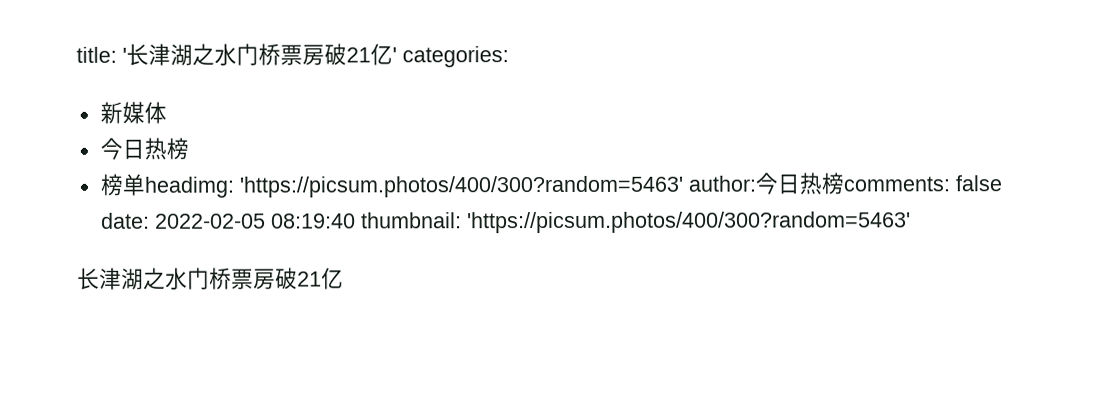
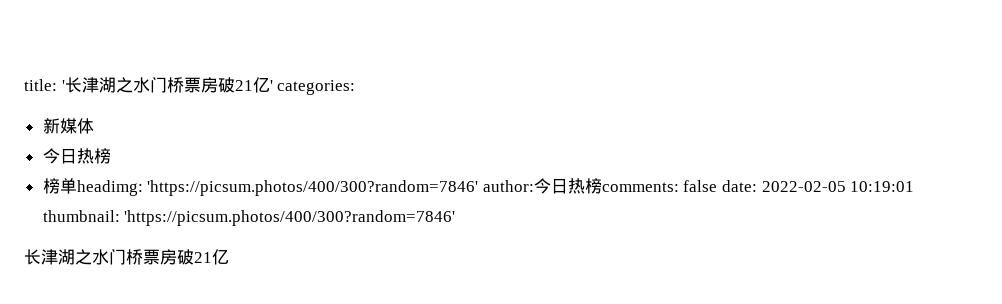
- 榜单headimg: 'https://picsum.photos/400/300?random=5463' author:今日热榜comments: false date: 2022-02-05 08:19:40 thumbnail: 'https://picsum.photos/400/300?random=5463'
+ 榜单headimg: 'https://picsum.photos/400/300?random=7846' author:今日热榜comments: false date: 2022-02-05 10:19:01 thumbnail: 'https://picsum.photos/400/300?random=7846'

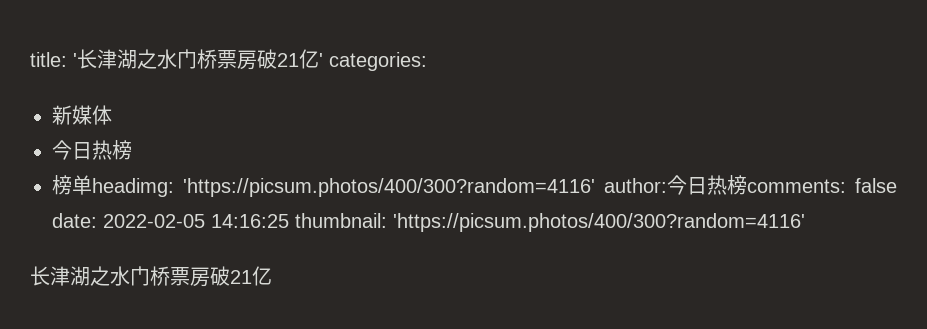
- 榜单headimg: 'https://picsum.photos/400/300?random=7846' author:今日热榜comments: false date: 2022-02-05 10:19:01 thumbnail: 'https://picsum.photos/400/300?random=7846'
+ 榜单headimg: 'https://picsum.photos/400/300?random=4116' author:今日热榜comments: false date: 2022-02-05 14:16:25 thumbnail: 'https://picsum.photos/400/300?random=4116'

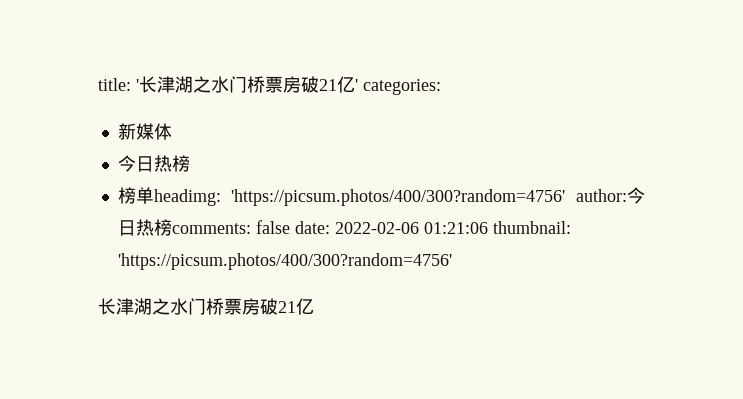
- 榜单headimg: 'https://picsum.photos/400/300?random=4116' author:今日热榜comments: false date: 2022-02-05 14:16:25 thumbnail: 'https://picsum.photos/400/300?random=4116'
+ 榜单headimg: 'https://picsum.photos/400/300?random=4756' author:今日热榜comments: false date: 2022-02-06 01:21:06 thumbnail: 'https://picsum.photos/400/300?random=4756'

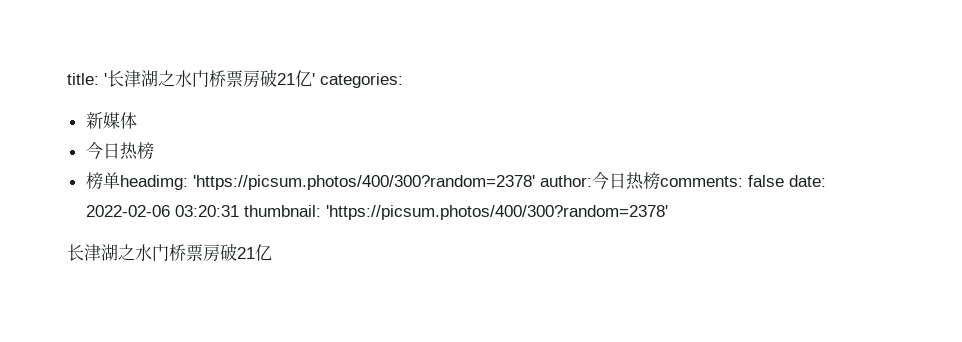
- 榜单headimg: 'https://picsum.photos/400/300?random=4756' author:今日热榜comments: false date: 2022-02-06 01:21:06 thumbnail: 'https://picsum.photos/400/300?random=4756'
+ 榜单headimg: 'https://picsum.photos/400/300?random=2378' author:今日热榜comments: false date: 2022-02-06 03:20:31 thumbnail: 'https://picsum.photos/400/300?random=2378'

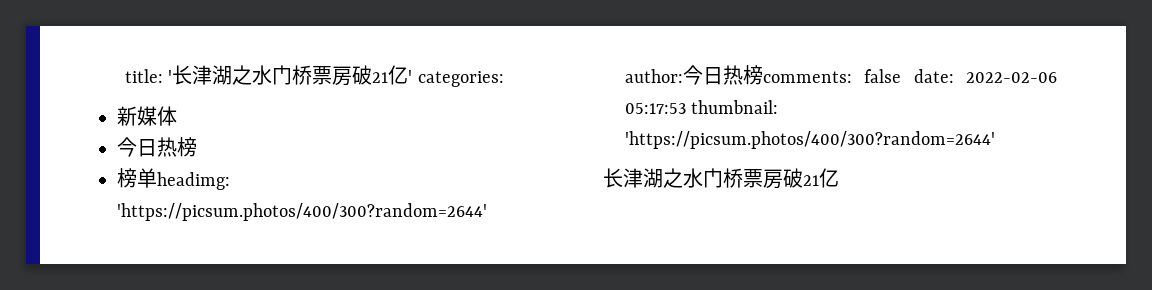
- 榜单headimg: 'https://picsum.photos/400/300?random=2378' author:今日热榜comments: false date: 2022-02-06 03:20:31 thumbnail: 'https://picsum.photos/400/300?random=2378'
+ 榜单headimg: 'https://picsum.photos/400/300?random=2644' author:今日热榜comments: false date: 2022-02-06 05:17:53 thumbnail: 'https://picsum.photos/400/300?random=2644'

